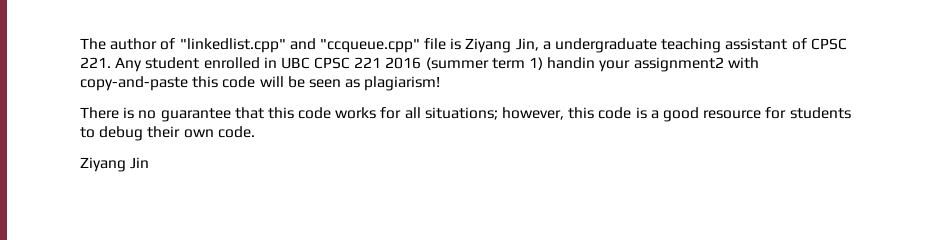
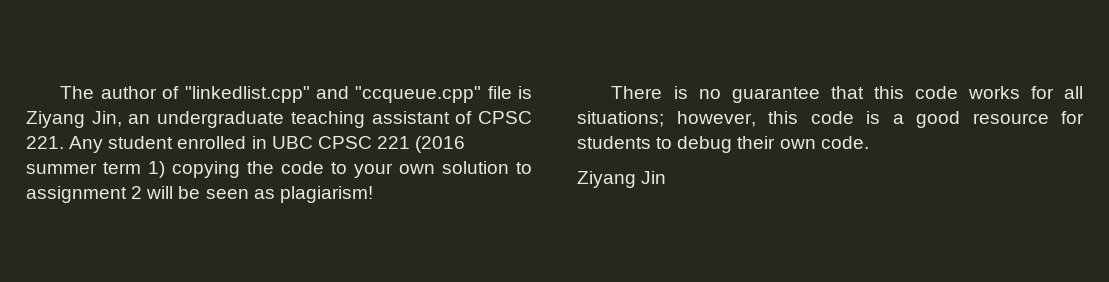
- The author of "linkedlist.cpp" and "ccqueue.cpp" file is Ziyang Jin, a undergraduate teaching assistant of CPSC 221. Any student enrolled in UBC CPSC 221 2016 (summer term 1) handin your assignment2 with copy-and-paste this code will be seen as plagiarism!
+ The author of "linkedlist.cpp" and "ccqueue.cpp" file is Ziyang Jin, an undergraduate teaching assistant of CPSC 221. Any student enrolled in UBC CPSC 221 (2016 summer term 1) copying the code to your own solution to assignment 2 will be seen as plagiarism!

